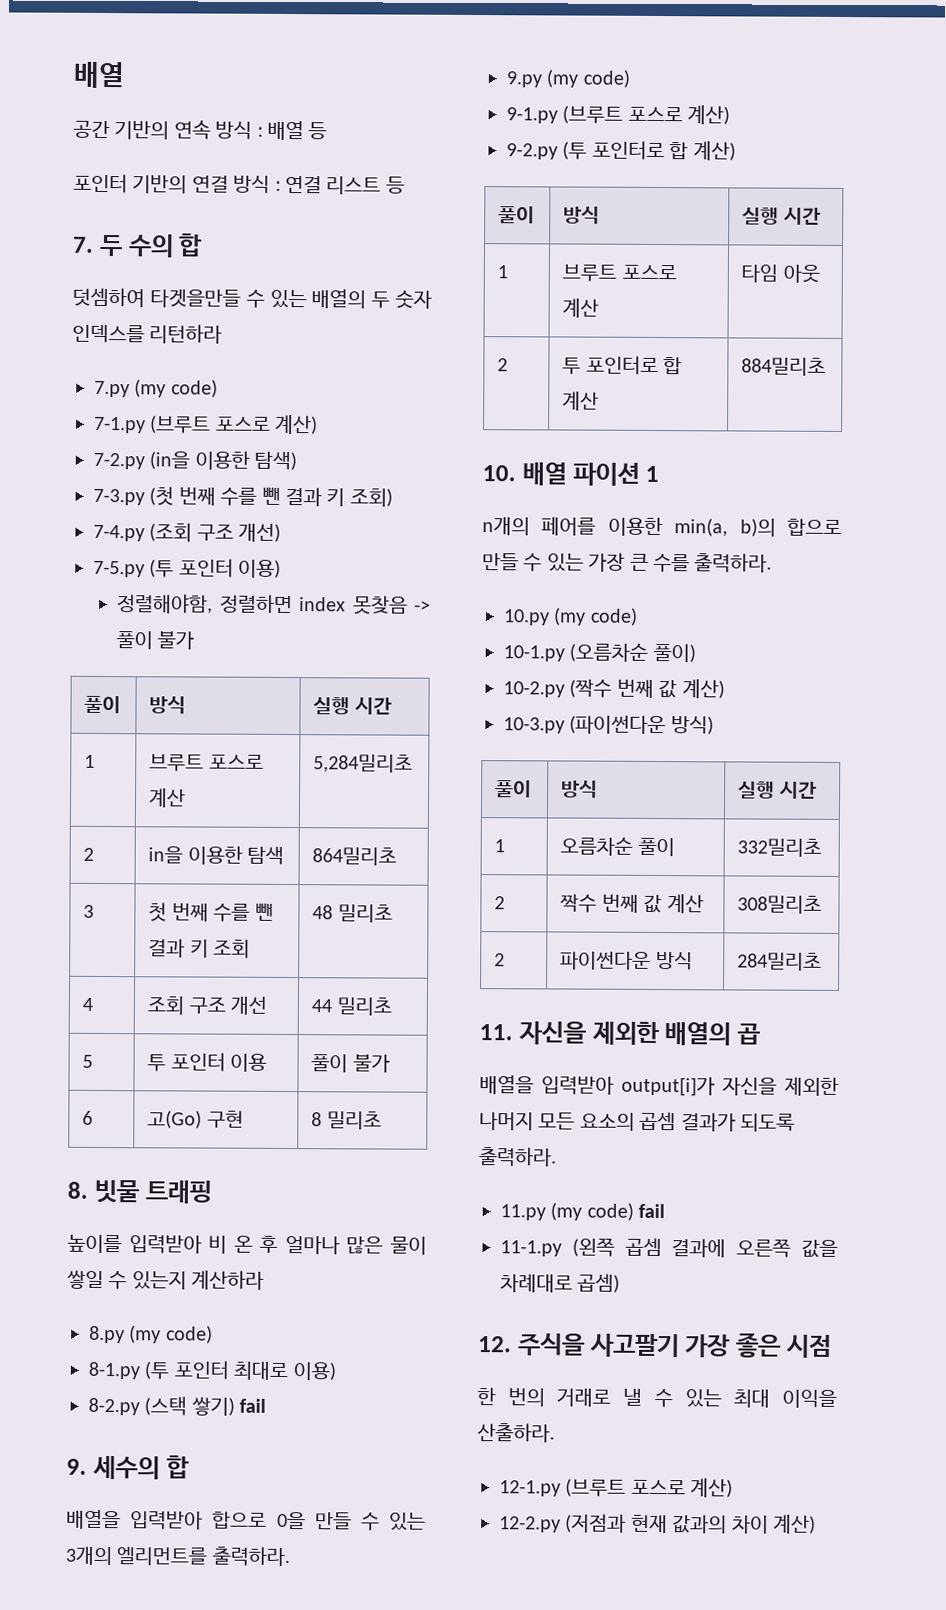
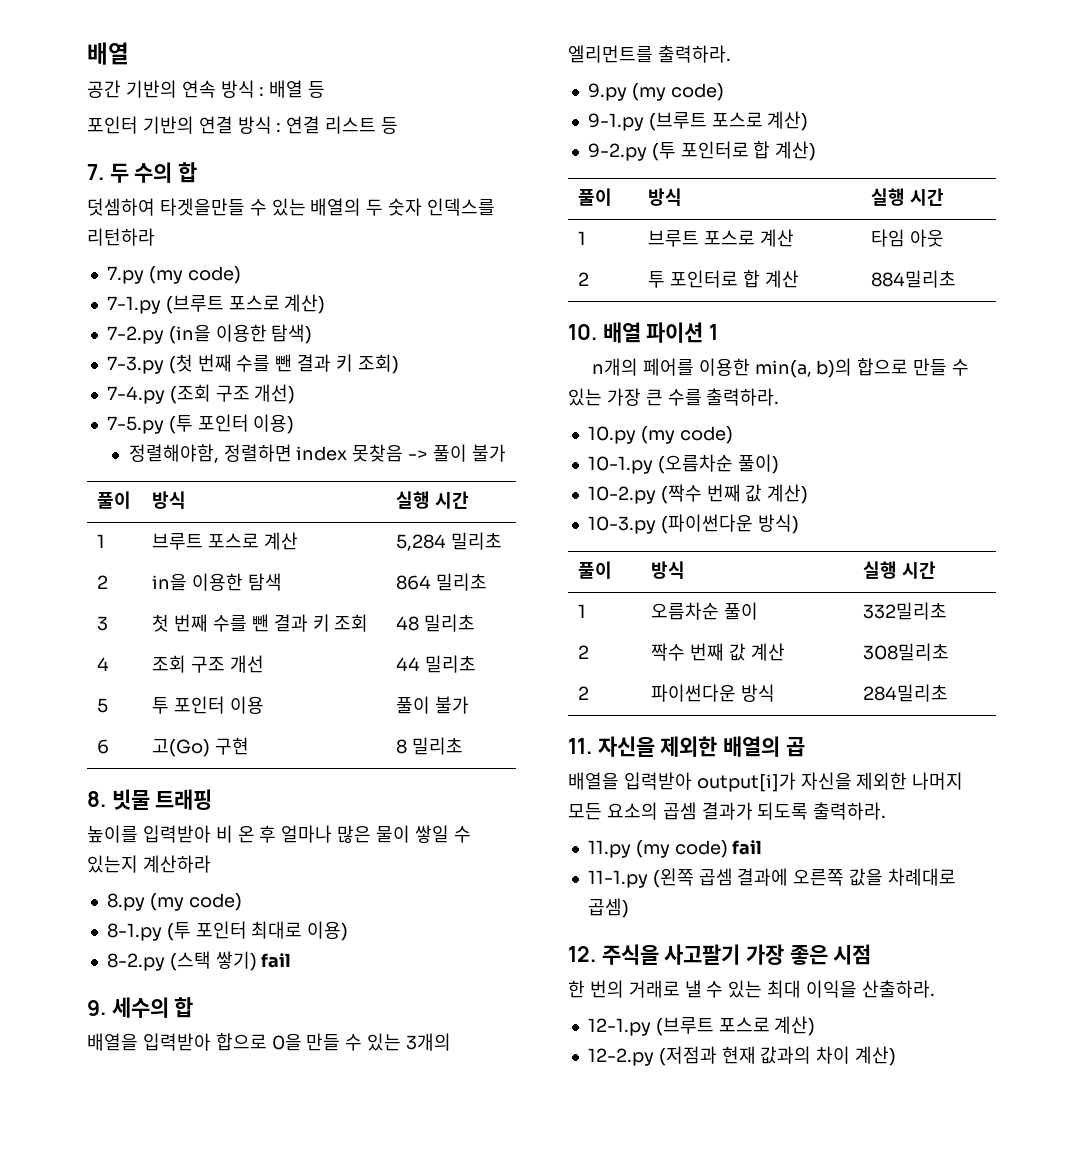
- 1 | 브루트 포스로 계산 | 5,284밀리초
+ 1 | 브루트 포스로 계산 | 5,284 밀리초
- 2 | in을 이용한 탐색 | 864밀리초
+ 2 | in을 이용한 탐색 | 864 밀리초

